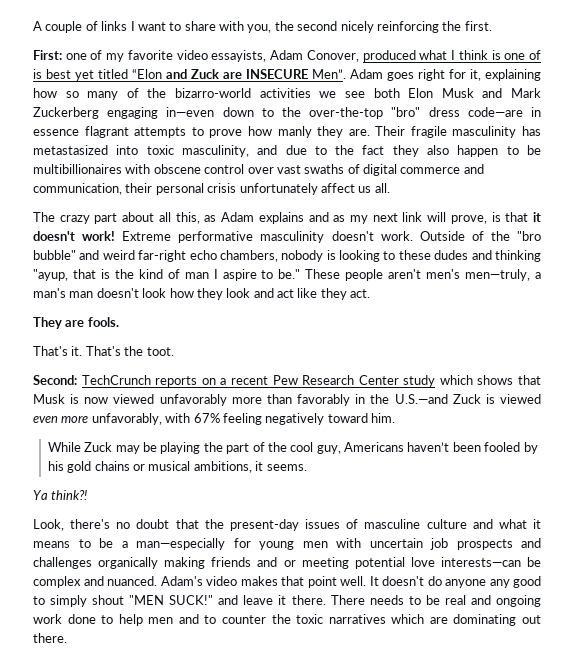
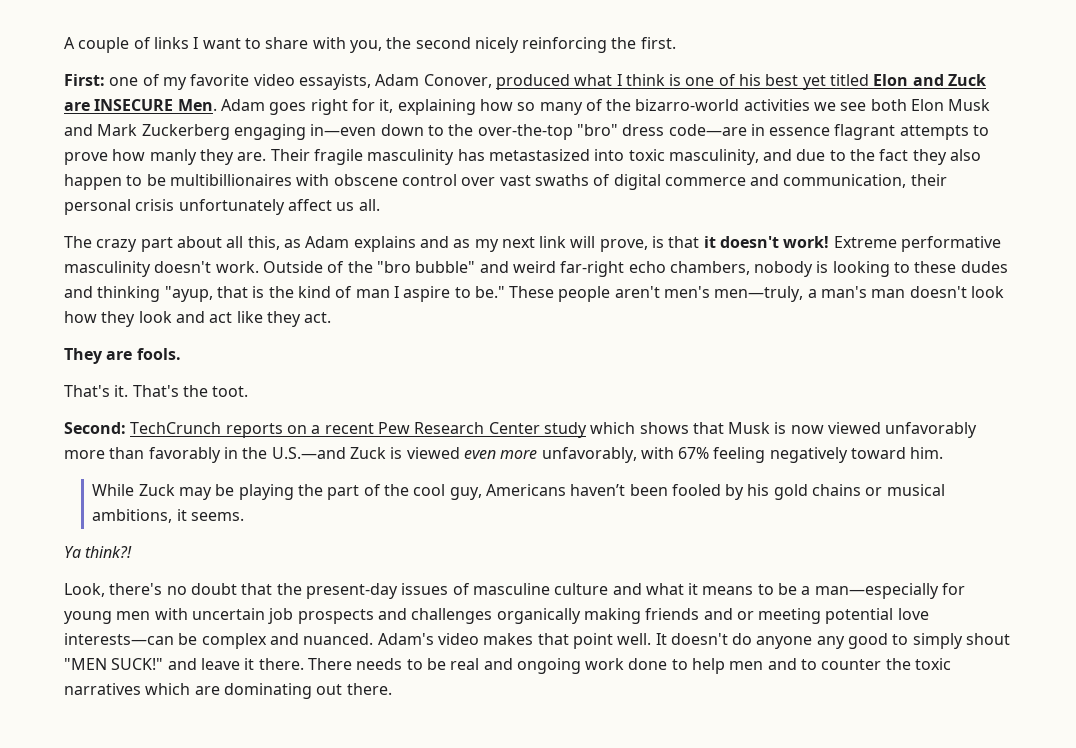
- one of my favorite video essayists, Adam Conover, produced what I think is one of is best yet titled “Elon and Zuck are INSECURE Men”. Adam goes right for it, explaining how so many of the bizarro-world activities we see both Elon Musk and Mark Zuckerberg engaging in—even down to the over-the-top "bro" dress code—are in essence flagrant attempts to prove how manly they are.
+ one of my favorite video essayists, Adam Conover, produced what I think is one of his best yet titled Elon and Zuck are INSECURE Men. Adam goes right for it, explaining how so many of the bizarro-world activities we see both Elon Musk and Mark Zuckerberg engaging in—even down to the over-the-top "bro" dress code—are in essence flagrant attempts to prove how manly they are.

